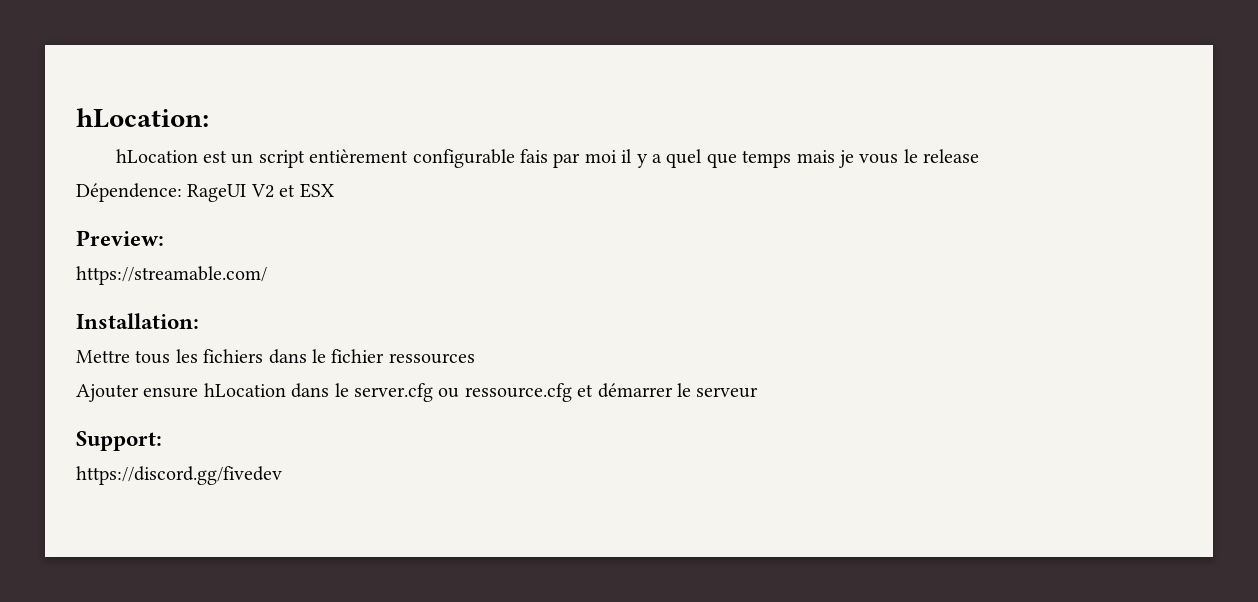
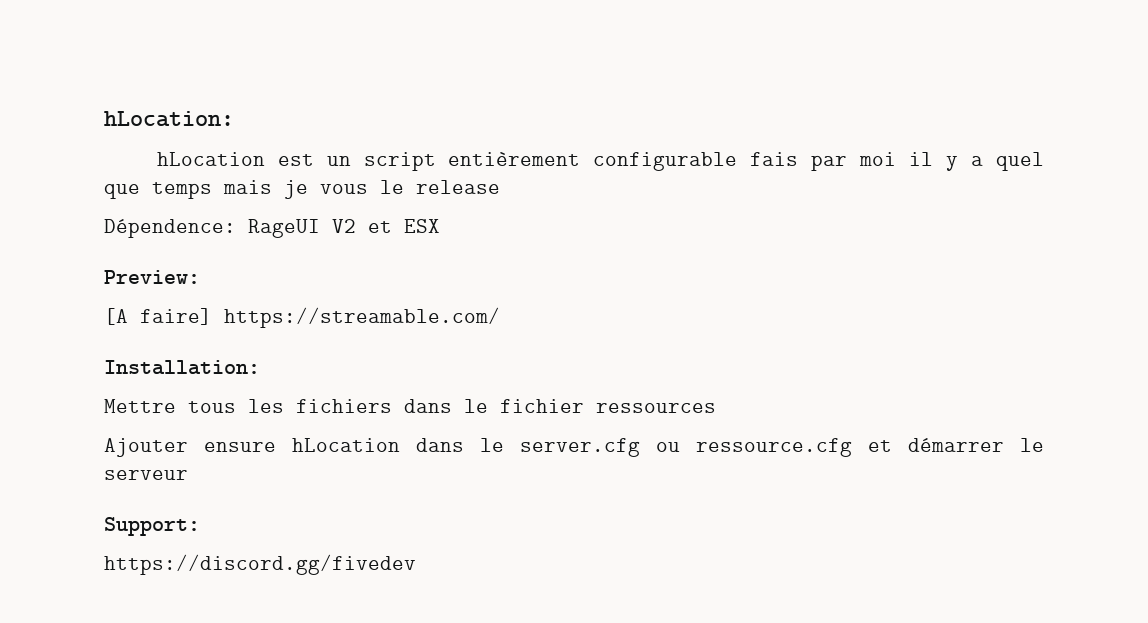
- https://streamable.com/
+ [A faire] https://streamable.com/

